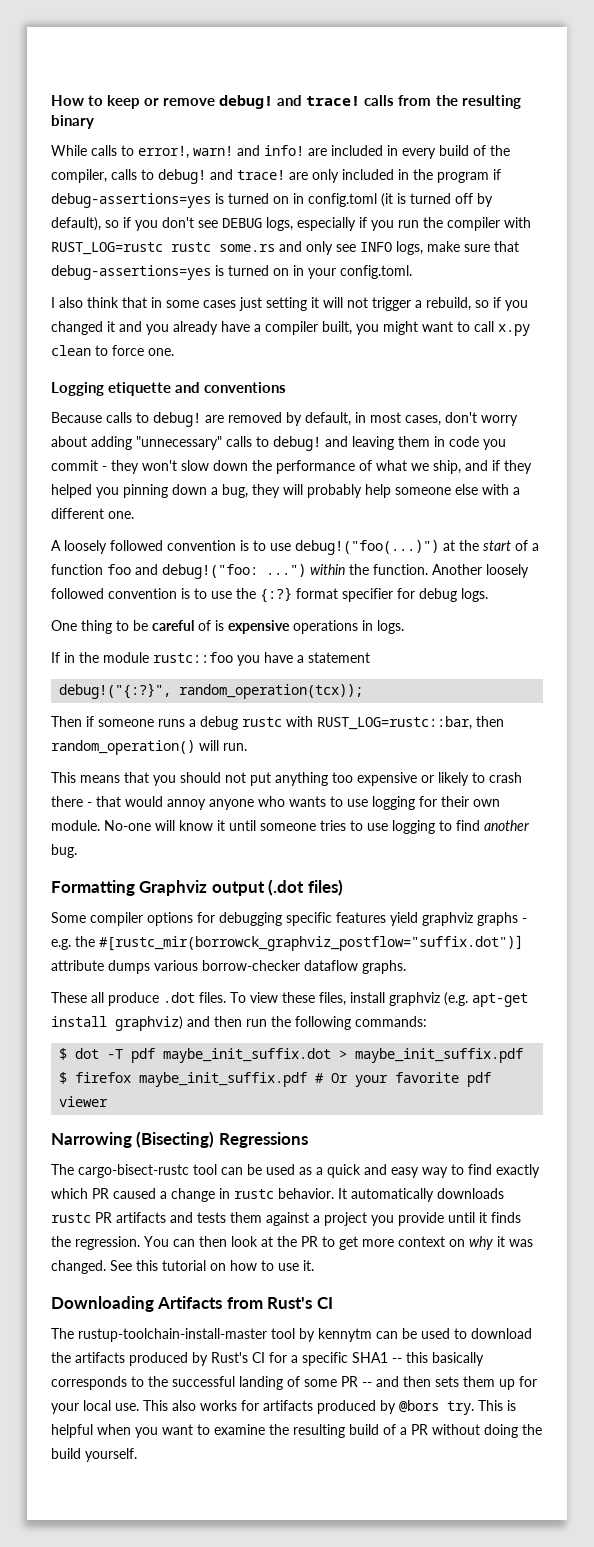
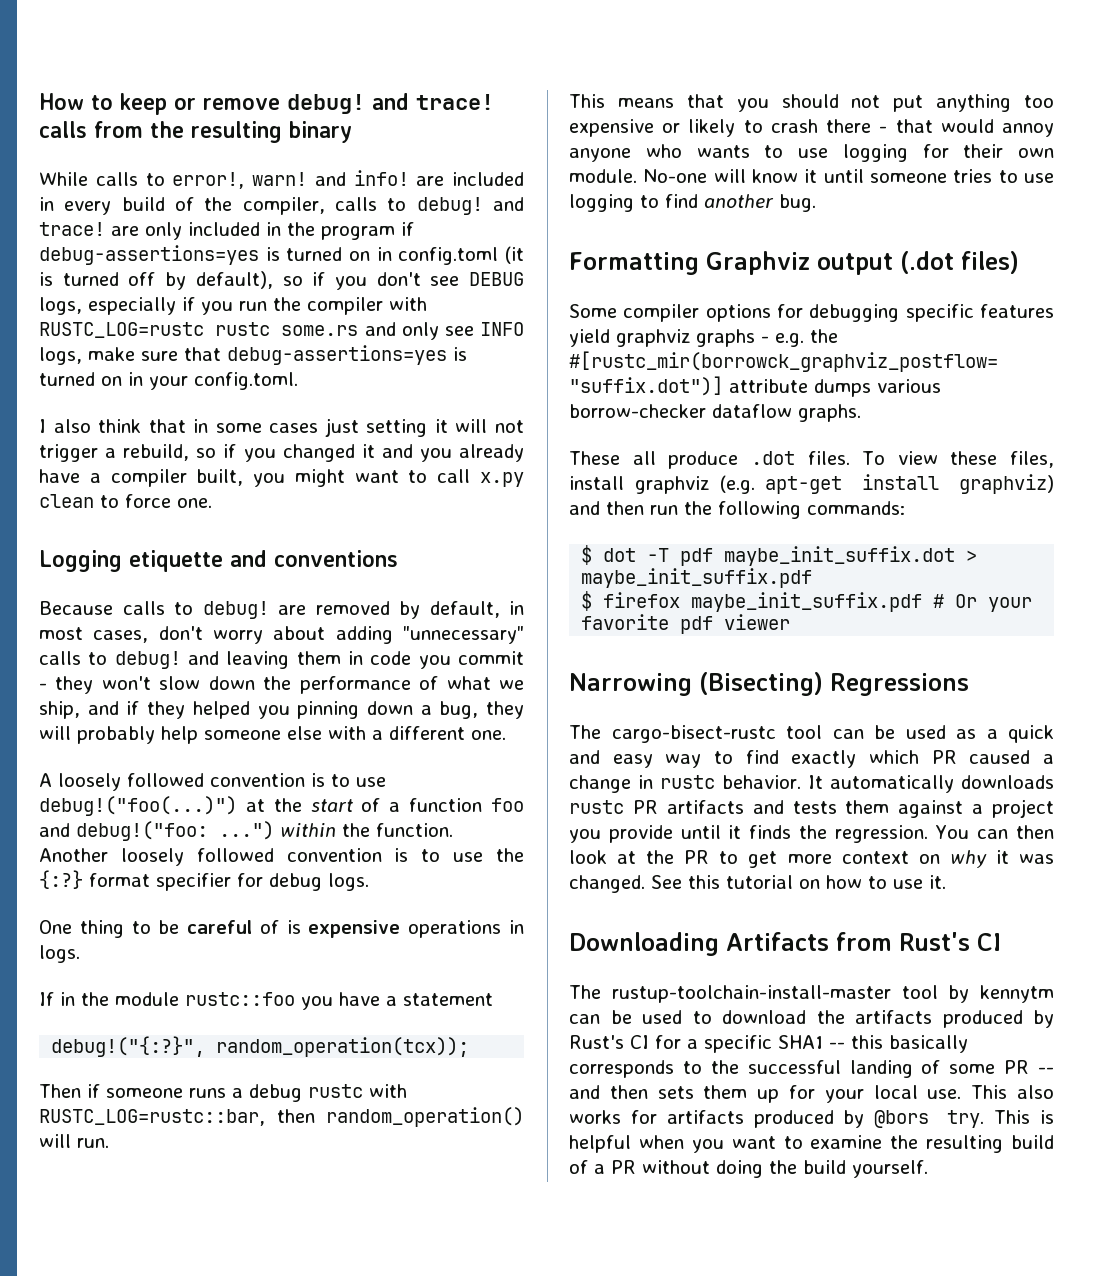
- While calls to error!, warn! and info! are included in every build of the compiler, calls to debug! and trace! are only included in the program if debug-assertions=yes is turned on in config.toml (it is turned off by default), so if you don't see DEBUG logs, especially if you run the compiler with RUST_LOG=rustc rustc some.rs and only see INFO logs, make sure that debug-assertions=yes is turned on in your config.toml.
+ While calls to error!, warn! and info! are included in every build of the compiler, calls to debug! and trace! are only included in the program if debug-assertions=yes is turned on in config.toml (it is turned off by default), so if you don't see DEBUG logs, especially if you run the compiler with RUSTC_LOG=rustc rustc some.rs and only see INFO logs, make sure that debug-assertions=yes is turned on in your config.toml.
- Then if someone runs a debug rustc with RUST_LOG=rustc::bar, then random_operation() will run.
+ Then if someone runs a debug rustc with RUSTC_LOG=rustc::bar, then random_operation() will run.

